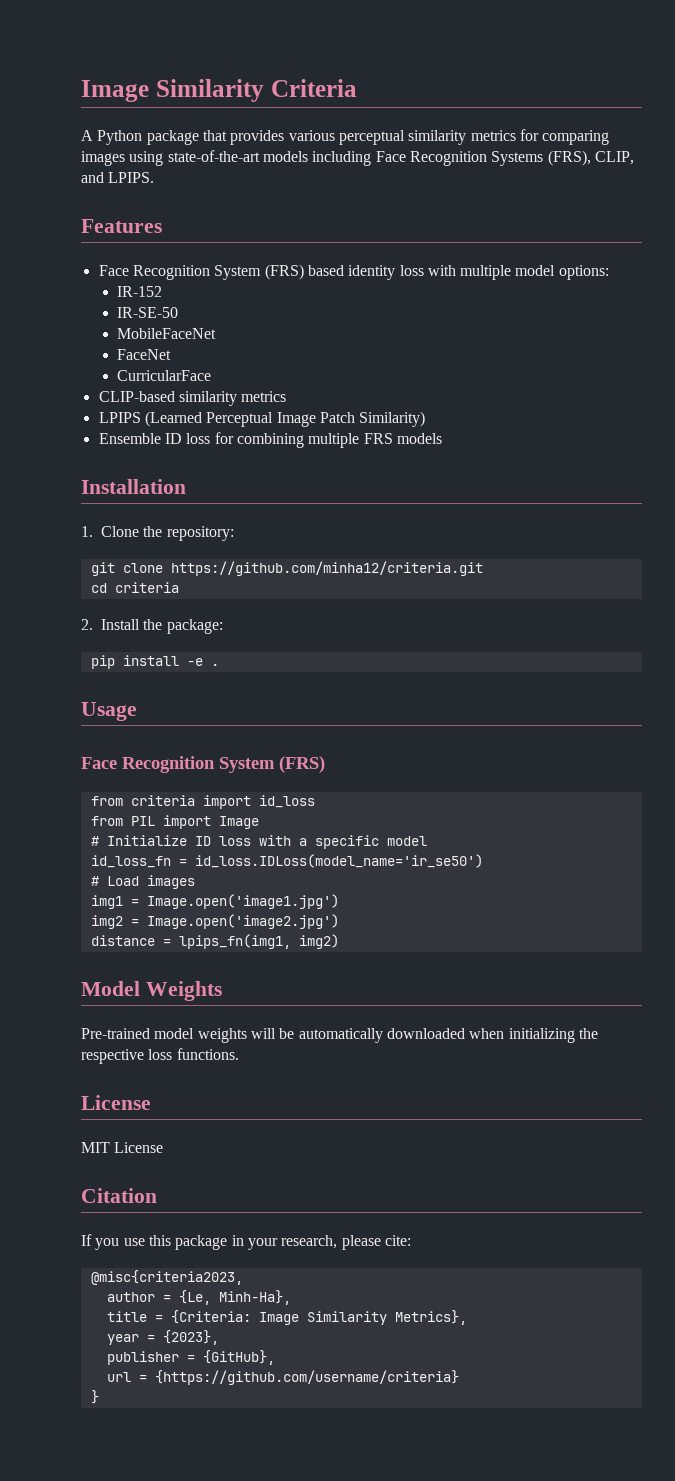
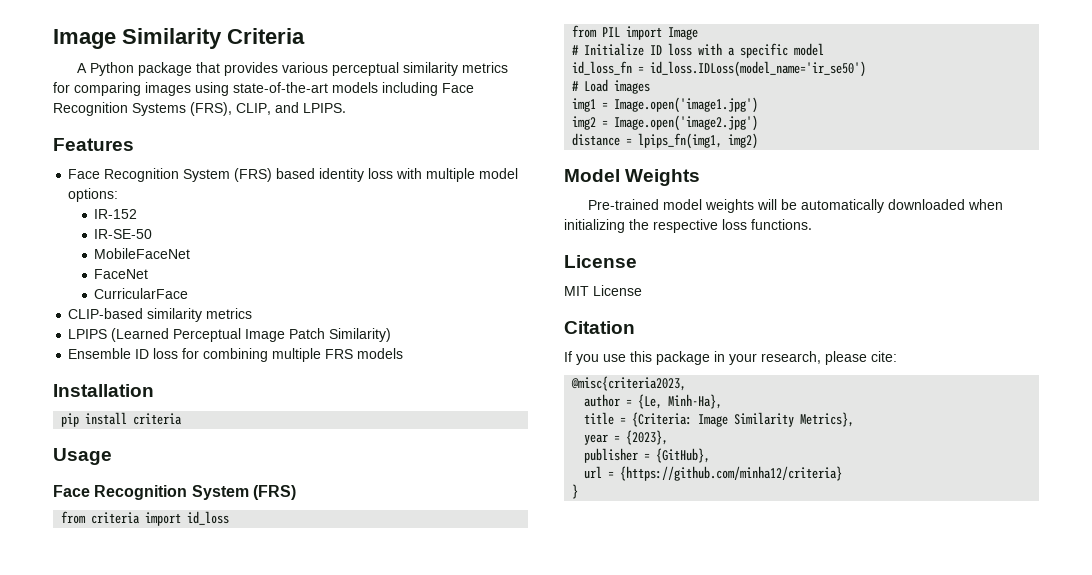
- 1. Clone the repository:
- git clone https://github.com/minha12/criteria.git
- cd criteria
- 2. Install the package:
- pip install -e .
+ pip install criteria
- url = {https://github.com/username/criteria}
+ url = {https://github.com/minha12/criteria}

